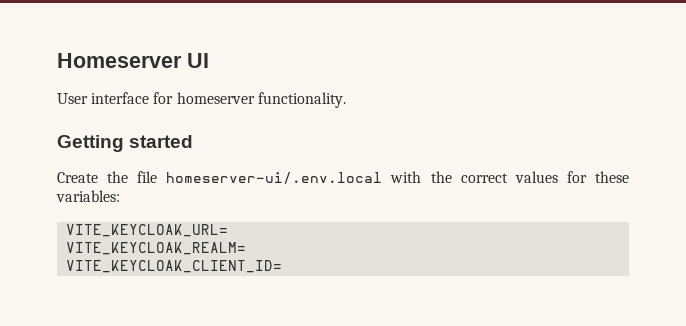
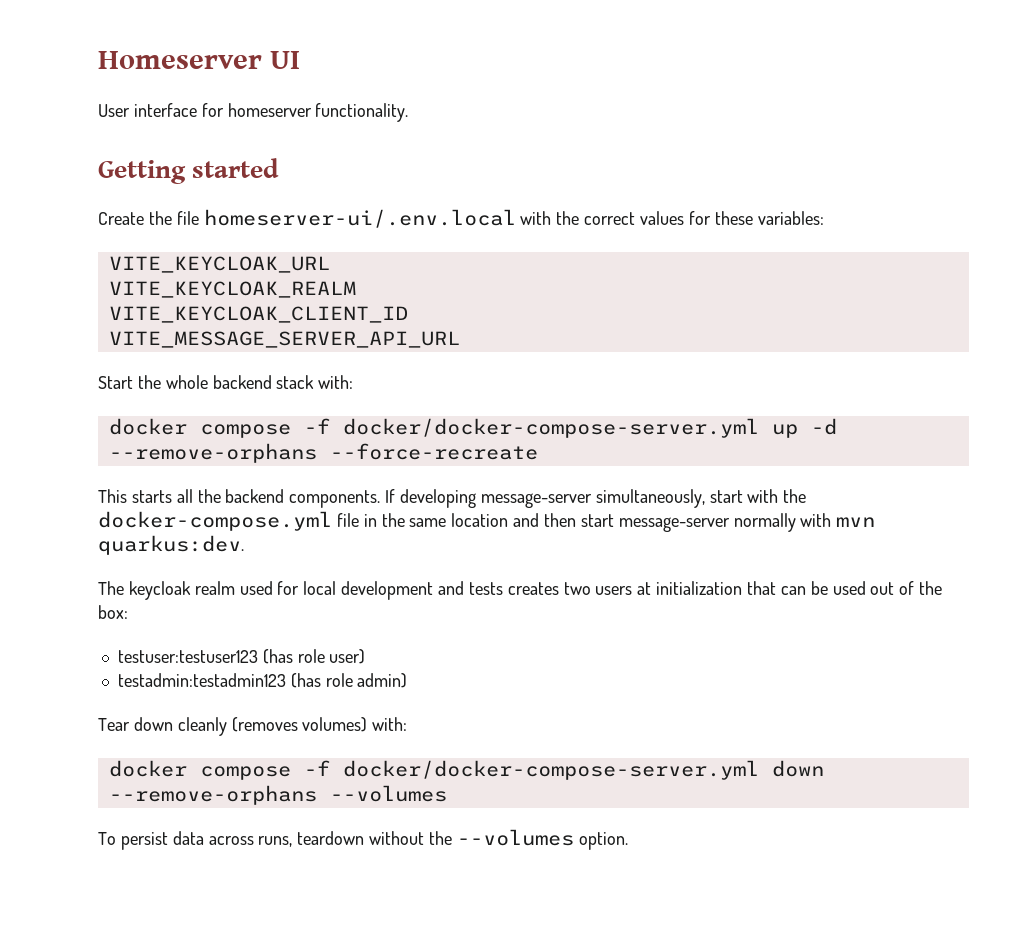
- VITE_KEYCLOAK_URL=
- VITE_KEYCLOAK_REALM=
- VITE_KEYCLOAK_CLIENT_ID=
+ VITE_KEYCLOAK_URL
+ VITE_KEYCLOAK_REALM
+ VITE_KEYCLOAK_CLIENT_ID
+ VITE_MESSAGE_SERVER_API_URL
+ Start the whole backend stack with:
+ docker compose -f docker/docker-compose-server.yml up -d --remove-orphans --force-recreate
+ This starts all the backend components. If developing message-server simultaneously, start with the docker-compose.yml file in the same location and then start message-server normally with mvn quarkus:dev.
+ The keycloak realm used for local development and tests creates two users at initialization that can be used out of the box:
+ testuser:testuser123 (has role user)
+ testadmin:testadmin123 (has role admin)
+ Tear down cleanly (removes volumes) with:
+ docker compose -f docker/docker-compose-server.yml down --remove-orphans --volumes
+ To persist data across runs, teardown without the --volumes option.

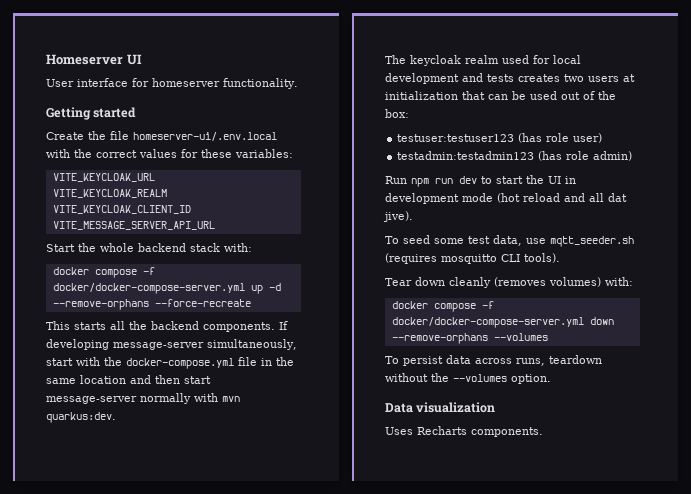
+ Run npm run dev to start the UI in development mode (hot reload and all dat jive).
+ To seed some test data, use mqtt_seeder.sh (requires mosquitto CLI tools).
+ Data visualization
+ Uses Recharts components.

